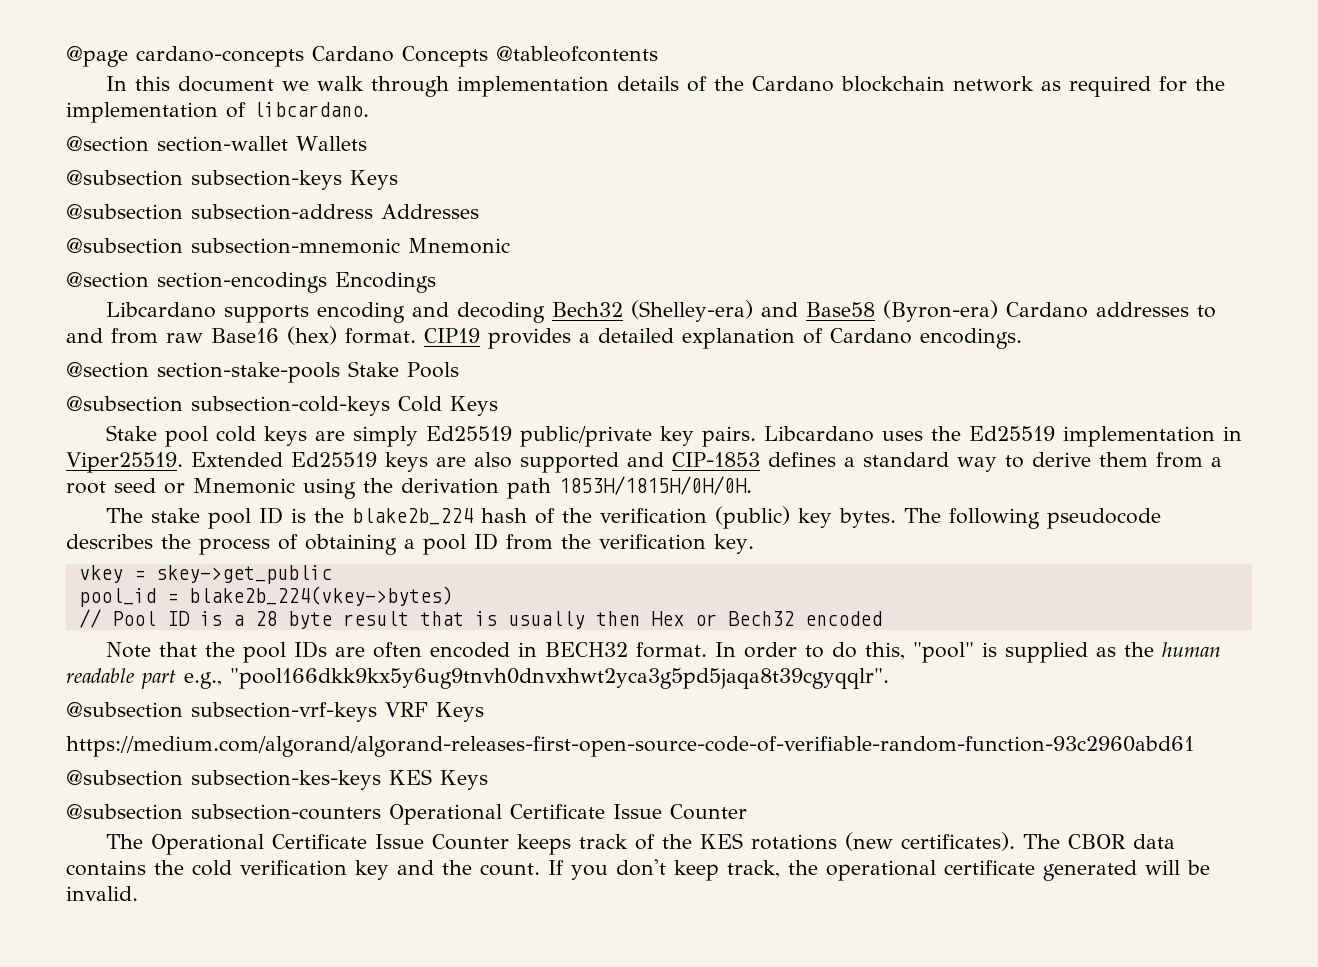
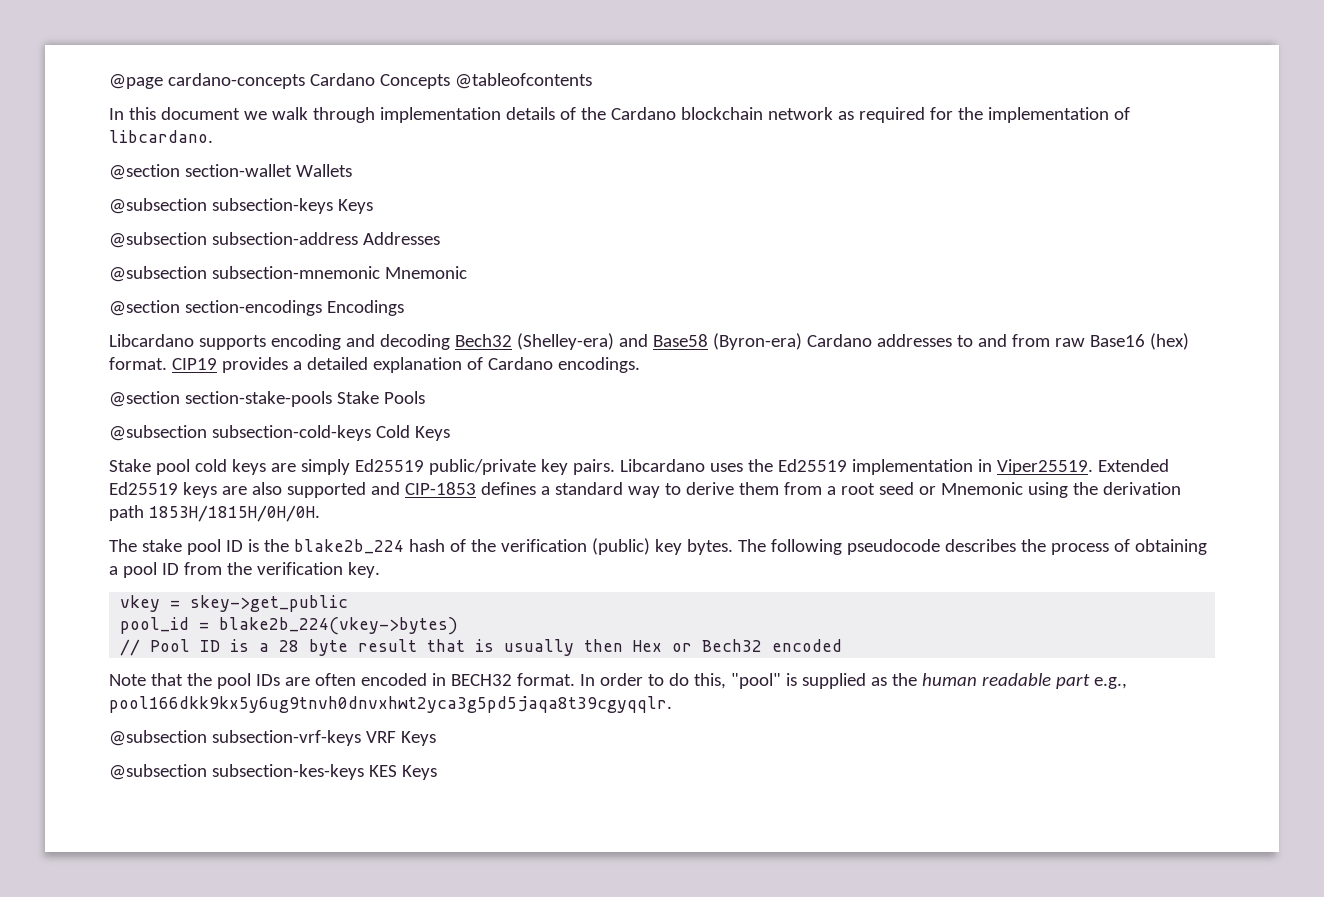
- In order to do this, "pool" is supplied as the human readable part e.g., "pool166dkk9kx5y6ug9tnvh0dnvxhwt2yca3g5pd5jaqa8t39cgyqqlr".
+ In order to do this, "pool" is supplied as the human readable part e.g., pool166dkk9kx5y6ug9tnvh0dnvxhwt2yca3g5pd5jaqa8t39cgyqqlr.
- https://medium.com/algorand/algorand-releases-first-open-source-code-of-verifiable-random-function-93c2960abd61
- @subsection subsection-counters Operational Certificate Issue Counter
- The Operational Certificate Issue Counter keeps track of the KES rotations (new certificates). The CBOR data contains the cold verification key and the count. If you don't keep track, the operational certificate generated will be invalid.

